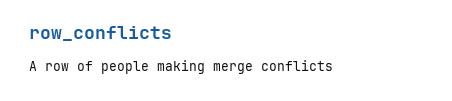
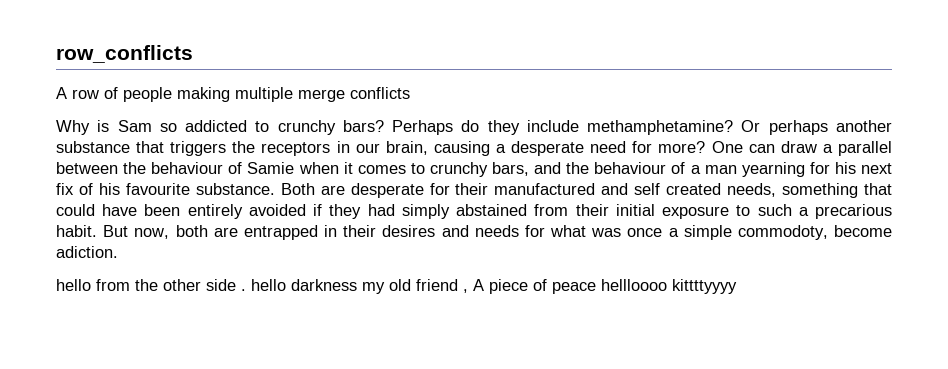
- A row of people making merge conflicts
+ A row of people making multiple merge conflicts
+ Why is Sam so addicted to crunchy bars? Perhaps do they include methamphetamine? Or perhaps another substance that triggers the receptors in our brain, causing a desperate need for more? One can draw a parallel between the behaviour of Samie when it comes to crunchy bars, and the behaviour of a man yearning for his next fix of his favourite substance. Both are desperate for their manufactured and self created needs, something that could have been entirely avoided if they had simply abstained from their initial exposure to such a precarious habit. But now, both are entrapped in their desires and needs for what was once a simple commodoty, become adiction.
+ hello from the other side . hello darkness my old friend , A piece of peace hellloooo kittttyyyy

